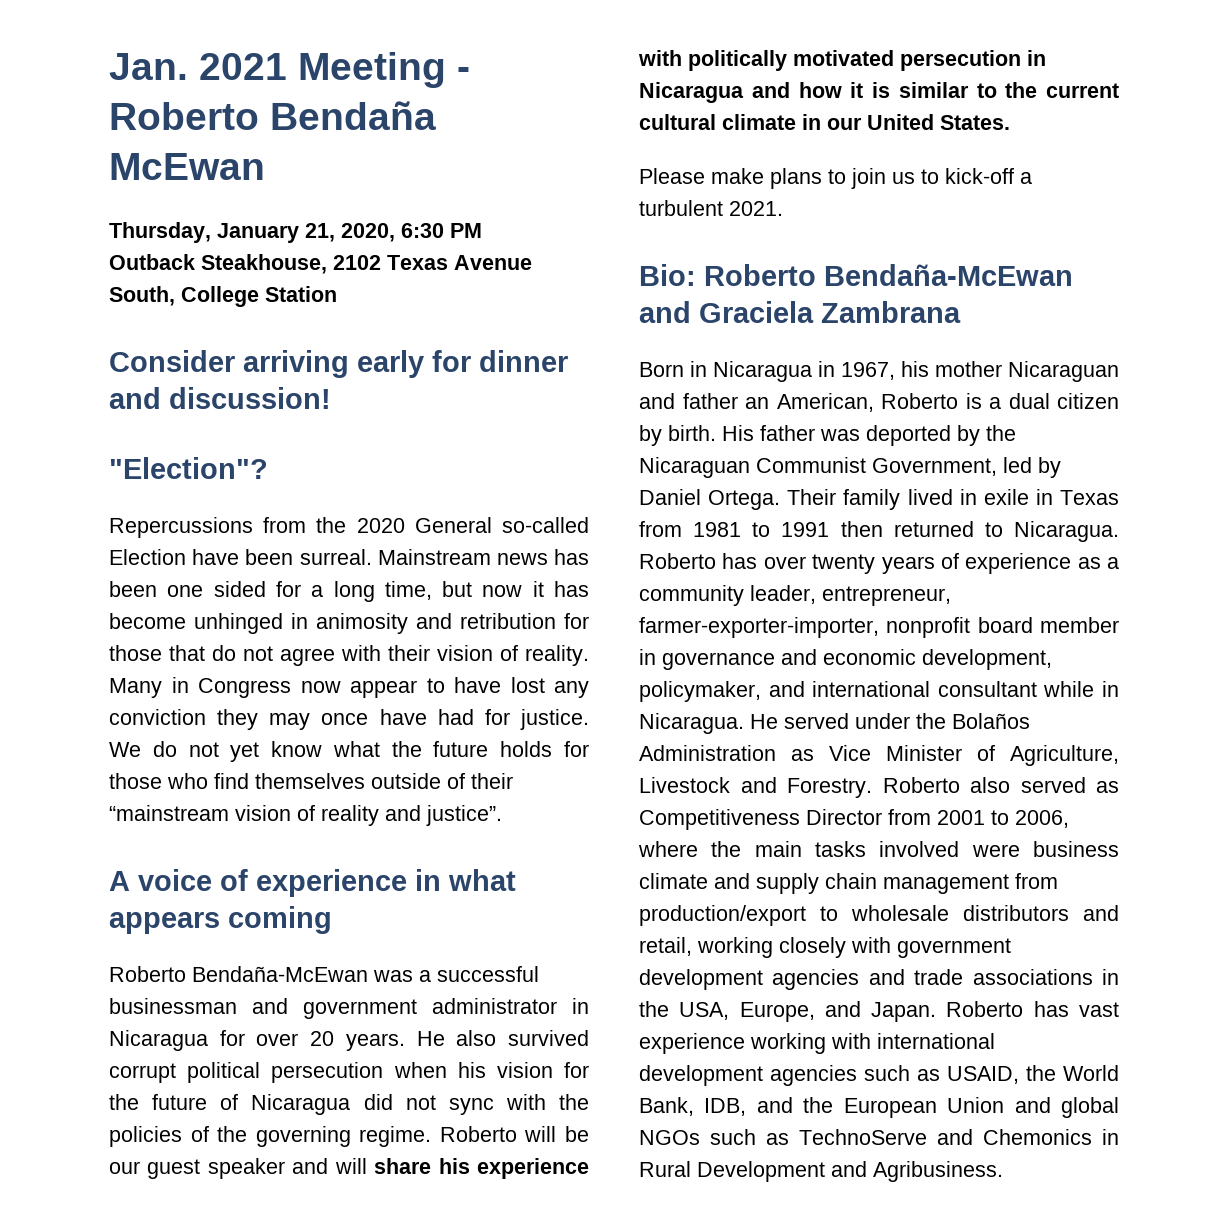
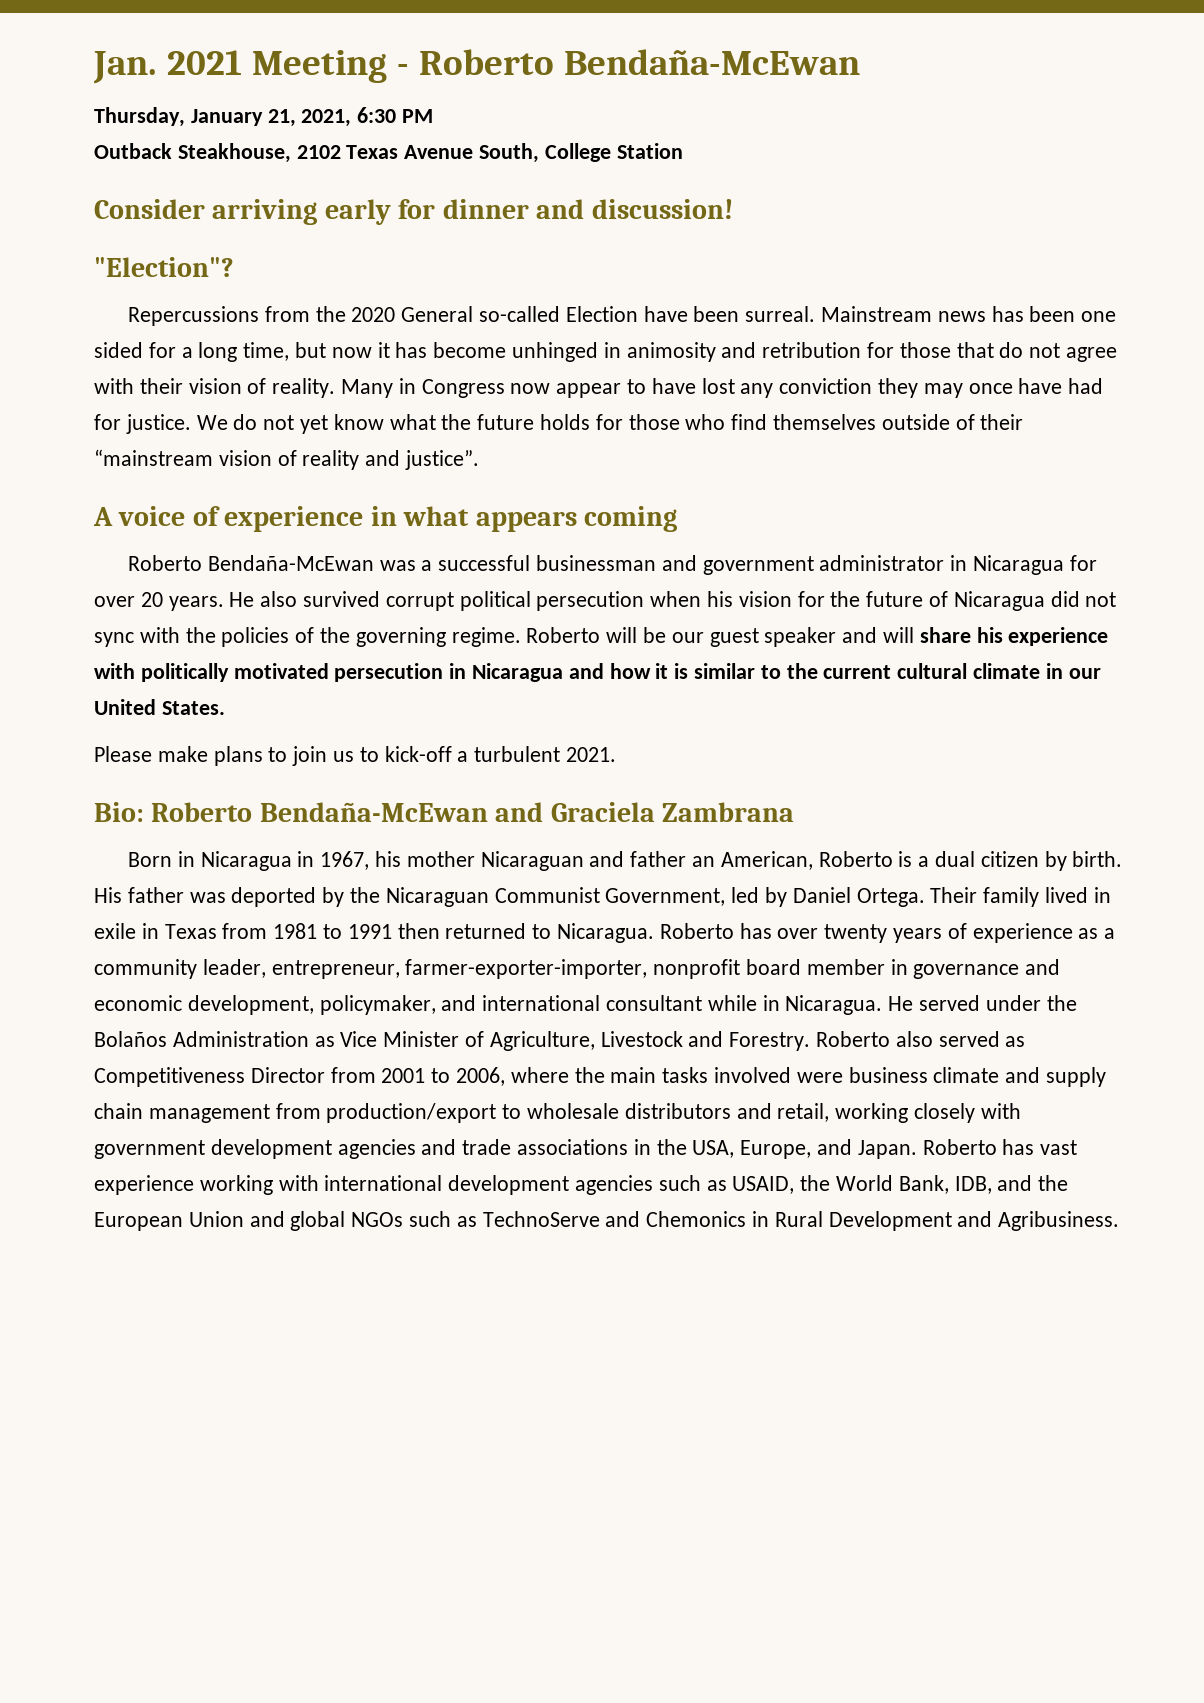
- Jan. 2021 Meeting - Roberto Bendaña McEwan
+ Jan. 2021 Meeting - Roberto Bendaña-McEwan
- Thursday, January 21, 2020, 6:30 PM
+ Thursday, January 21, 2021, 6:30 PM

